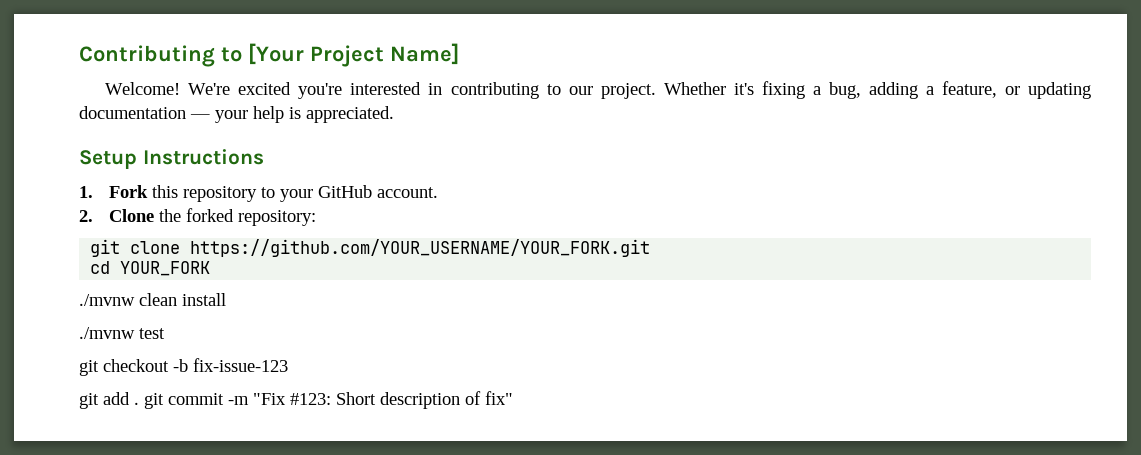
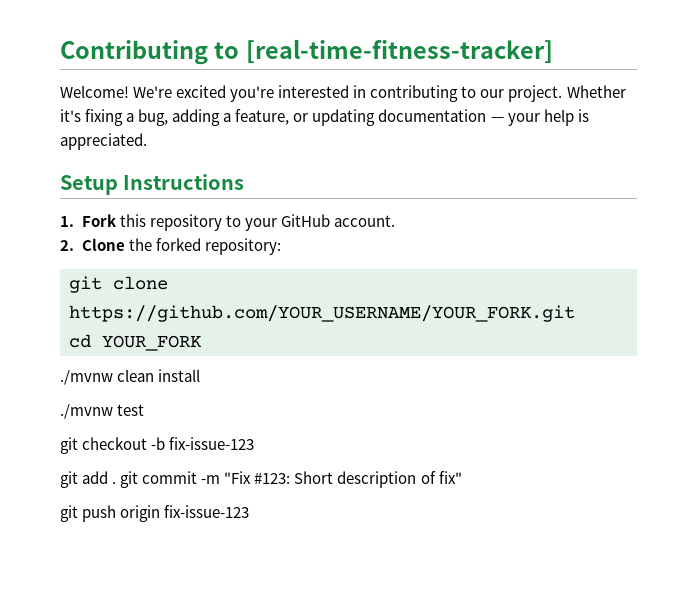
- Contributing to [Your Project Name]
+ Contributing to [real-time-fitness-tracker]
+ git push origin fix-issue-123

